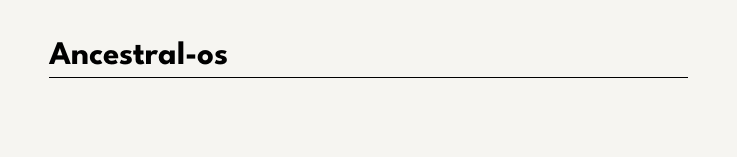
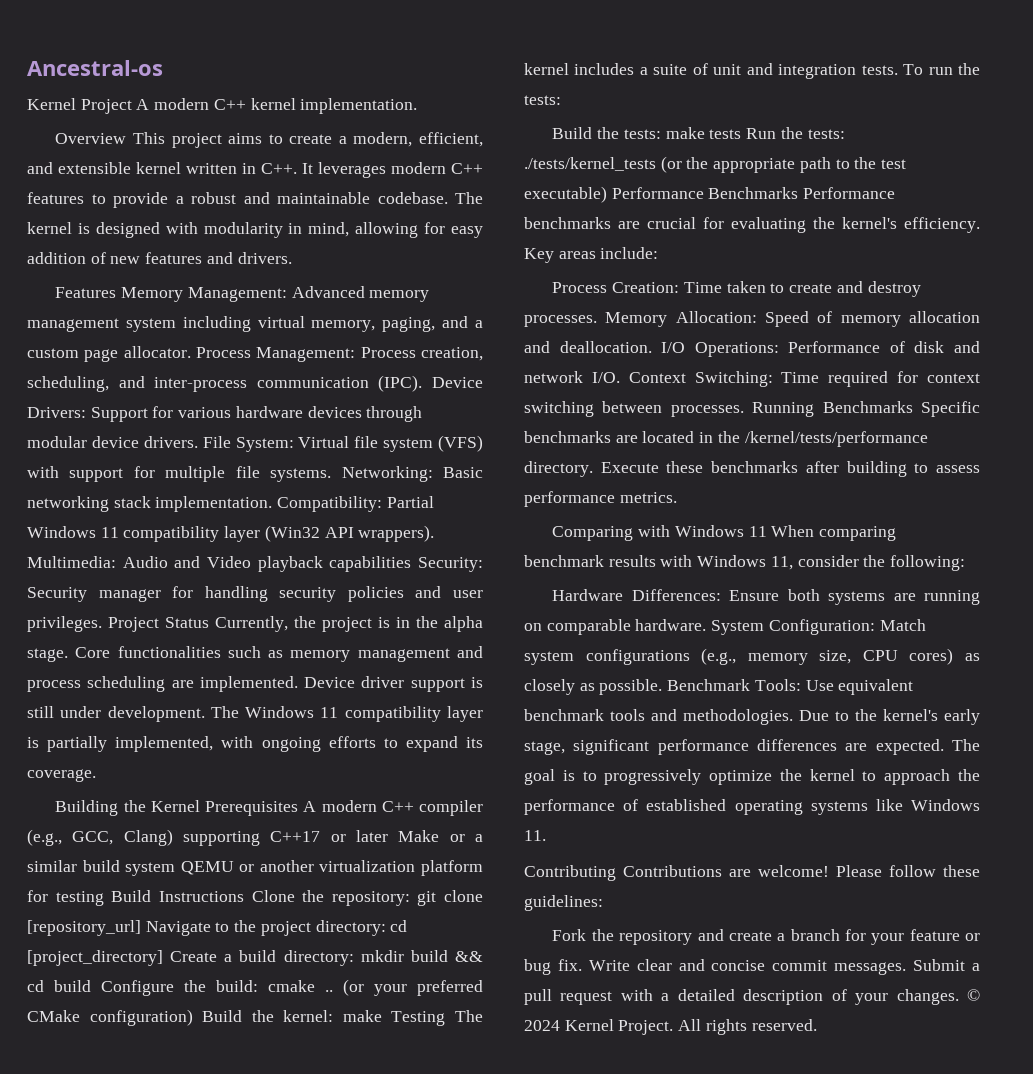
+ Kernel Project A modern C++ kernel implementation.
+ Overview This project aims to create a modern, efficient, and extensible kernel written in C++. It leverages modern C++ features to provide a robust and maintainable codebase. The kernel is designed with modularity in mind, allowing for easy addition of new features and drivers.
+ Features Memory Management: Advanced memory management system including virtual memory, paging, and a custom page allocator. Process Management: Process creation, scheduling, and inter-process communication (IPC). Device Drivers: Support for various hardware devices through modular device drivers. File System: Virtual file system (VFS) with support for multiple file systems. Networking: Basic networking stack implementation. Compatibility: Partial Windows 11 compatibility layer (Win32 API wrappers). Multimedia: Audio and Video playback capabilities Security: Security manager for handling security policies and user privileges. Project Status Currently, the project is in the alpha stage. Core functionalities such as memory management and process scheduling are implemented. Device driver support is still under development. The Windows 11 compatibility layer is partially implemented, with ongoing efforts to expand its coverage.
+ Building the Kernel Prerequisites A modern C++ compiler (e.g., GCC, Clang) supporting C++17 or later Make or a similar build system QEMU or another virtualization platform for testing Build Instructions Clone the repository: git clone [repository_url] Navigate to the project directory: cd [project_directory] Create a build directory: mkdir build && cd build Configure the build: cmake .. (or your preferred CMake configuration) Build the kernel: make Testing The kernel includes a suite of unit and integration tests. To run the tests:
+ Build the tests: make tests Run the tests: ./tests/kernel_tests (or the appropriate path to the test executable) Performance Benchmarks Performance benchmarks are crucial for evaluating the kernel's efficiency. Key areas include:
+ Process Creation: Time taken to create and destroy processes. Memory Allocation: Speed of memory allocation and deallocation. I/O Operations: Performance of disk and network I/O. Context Switching: Time required for context switching between processes. Running Benchmarks Specific benchmarks are located in the /kernel/tests/performance directory. Execute these benchmarks after building to assess performance metrics.
+ Comparing with Windows 11 When comparing benchmark results with Windows 11, consider the following:
+ Hardware Differences: Ensure both systems are running on comparable hardware. System Configuration: Match system configurations (e.g., memory size, CPU cores) as closely as possible. Benchmark Tools: Use equivalent benchmark tools and methodologies. Due to the kernel's early stage, significant performance differences are expected. The goal is to progressively optimize the kernel to approach the performance of established operating systems like Windows 11.
+ Contributing Contributions are welcome! Please follow these guidelines:
+ Fork the repository and create a branch for your feature or bug fix. Write clear and concise commit messages. Submit a pull request with a detailed description of your changes. © 2024 Kernel Project. All rights reserved.

